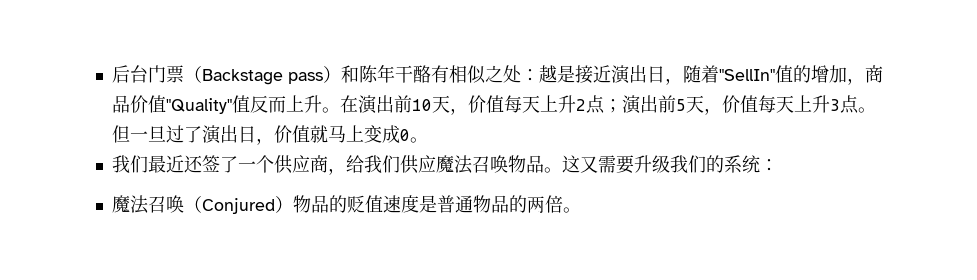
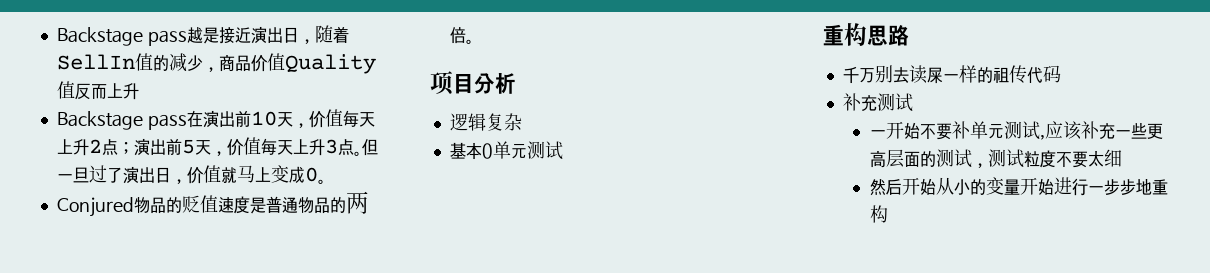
- 后台门票（Backstage pass）和陈年干酪有相似之处：越是接近演出日，随着"SellIn"值的增加，商品价值"Quality"值反而上升。在演出前10天，价值每天上升2点；演出前5天，价值每天上升3点。
+ Backstage pass越是接近演出日，随着SellIn值的减少，商品价值Quality值反而上升
+ Backstage pass在演出前10天，价值每天上升2点；演出前5天，价值每天上升3点。
- 我们最近还签了一个供应商，给我们供应魔法召唤物品。这又需要升级我们的系统：
- 魔法召唤（Conjured）物品的贬值速度是普通物品的两倍。
+ Conjured物品的贬值速度是普通物品的两倍。
+ 项目分析
+ 逻辑复杂
+ 基本0单元测试
+ 重构思路
+ 千万别去读屎一样的祖传代码
+ 补充测试
+ 一开始不要补单元测试,应该补充一些更高层面的测试，测试粒度不要太细
+ 然后开始从小的变量开始进行一步步地重构

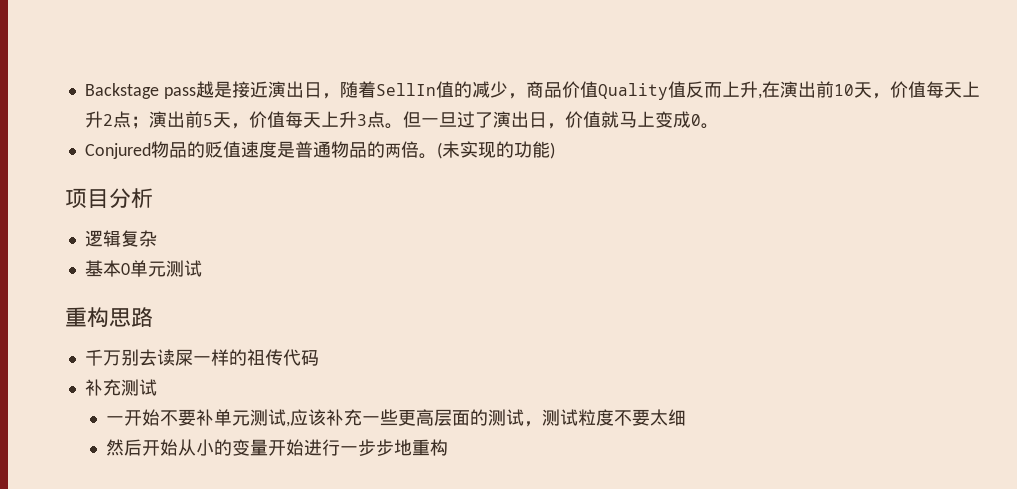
- Backstage pass越是接近演出日，随着SellIn值的减少，商品价值Quality值反而上升
- Backstage pass在演出前10天，价值每天上升2点；演出前5天，价值每天上升3点。
+ Backstage pass越是接近演出日，随着SellIn值的减少，商品价值Quality值反而上升,在演出前10天，价值每天上升2点；演出前5天，价值每天上升3点。
+ (未实现的功能)

